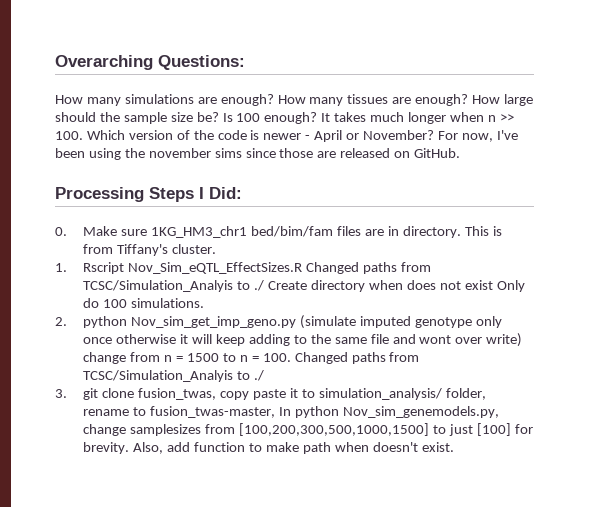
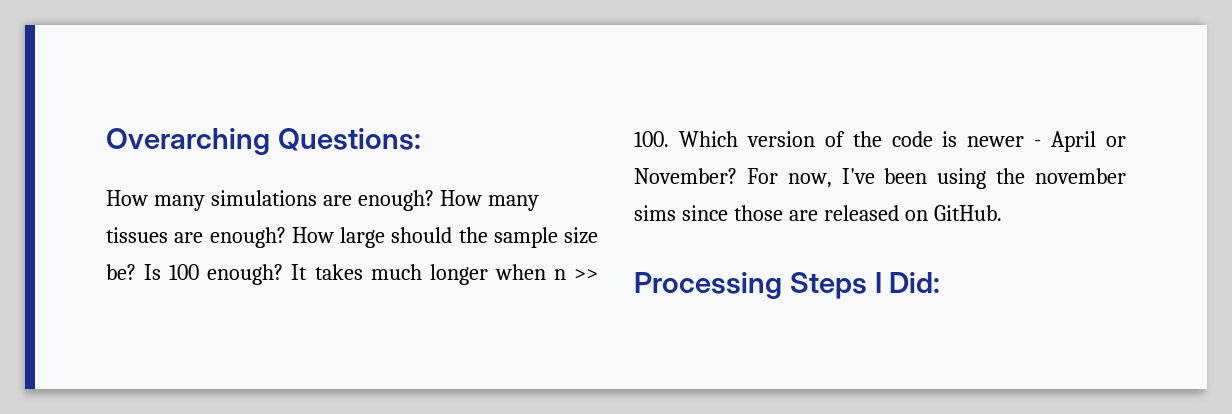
- 0. Make sure 1KG_HM3_chr1 bed/bim/fam files are in directory. This is from Tiffany's cluster.
- 1. Rscript Nov_Sim_eQTL_EffectSizes.R Changed paths from TCSC/Simulation_Analyis to ./ Create directory when does not exist Only do 100 simulations.
- 2. python Nov_sim_get_imp_geno.py (simulate imputed genotype only once otherwise it will keep adding to the same file and wont over write) change from n = 1500 to n = 100. Changed paths from TCSC/Simulation_Analyis to ./
- 3. git clone fusion_twas, copy paste it to simulation_analysis/ folder, rename to fusion_twas-master, In python Nov_sim_genemodels.py, change samplesizes from [100,200,300,500,1000,1500] to just [100] for brevity. Also, add function to make path when doesn't exist.

